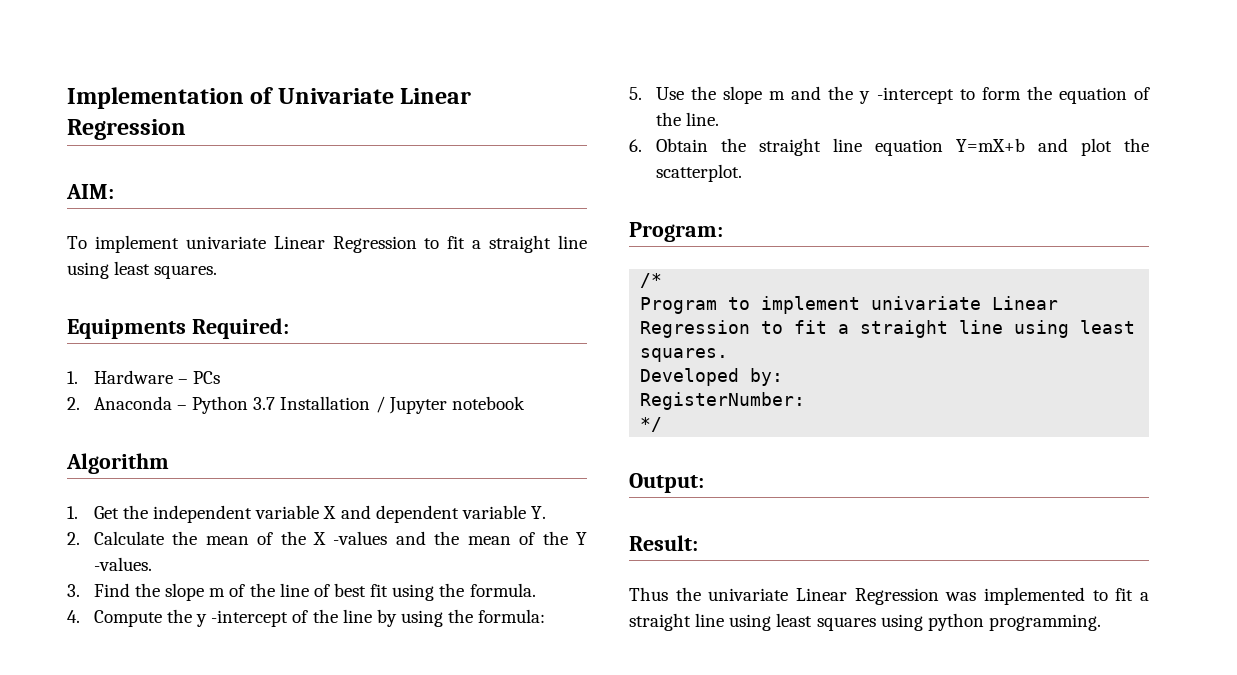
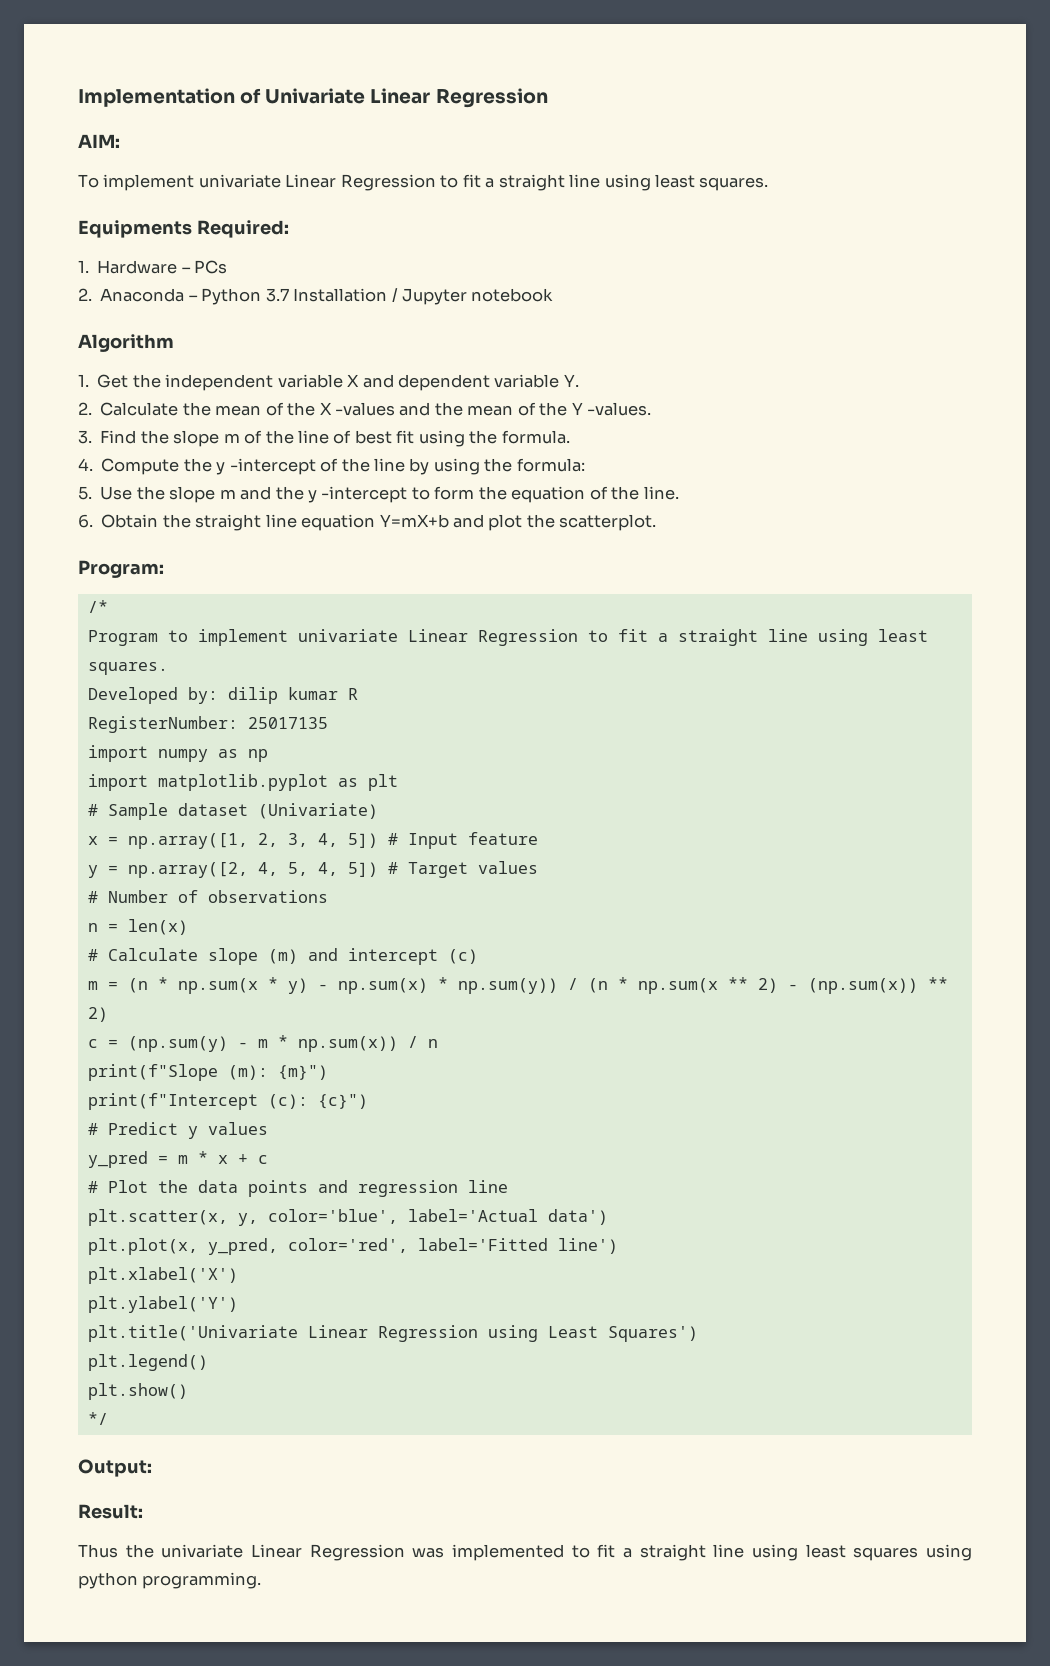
- Developed by:
- RegisterNumber:
+ Developed by: dilip kumar R
+ RegisterNumber: 25017135
+ import numpy as np
+ import matplotlib.pyplot as plt
+ # Sample dataset (Univariate)
+ x = np.array([1, 2, 3, 4, 5]) # Input feature
+ y = np.array([2, 4, 5, 4, 5]) # Target values
+ # Number of observations
+ n = len(x)
+ # Calculate slope (m) and intercept (c)
+ m = (n * np.sum(x * y) - np.sum(x) * np.sum(y)) / (n * np.sum(x ** 2) - (np.sum(x)) ** 2)
+ c = (np.sum(y) - m * np.sum(x)) / n
+ print(f"Slope (m): {m}")
+ print(f"Intercept (c): {c}")
+ # Predict y values
+ y_pred = m * x + c
+ # Plot the data points and regression line
+ plt.scatter(x, y, color='blue', label='Actual data')
+ plt.plot(x, y_pred, color='red', label='Fitted line')
+ plt.xlabel('X')
+ plt.ylabel('Y')
+ plt.title('Univariate Linear Regression using Least Squares')
+ plt.legend()
+ plt.show()

